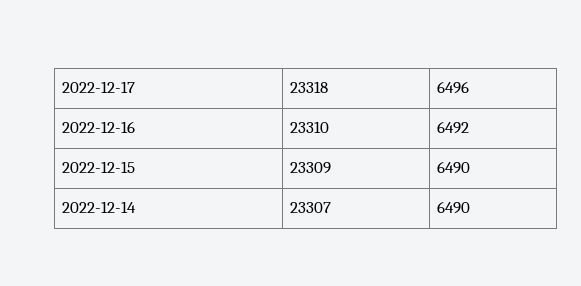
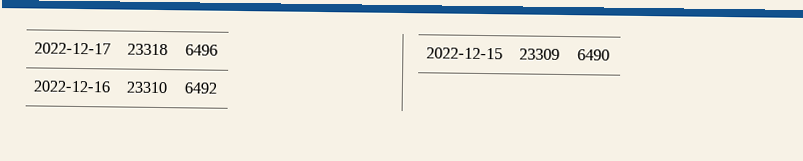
- 2022-12-14 | 23307 | 6490

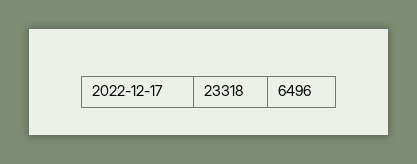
- 2022-12-16 | 23310 | 6492
- 2022-12-15 | 23309 | 6490

